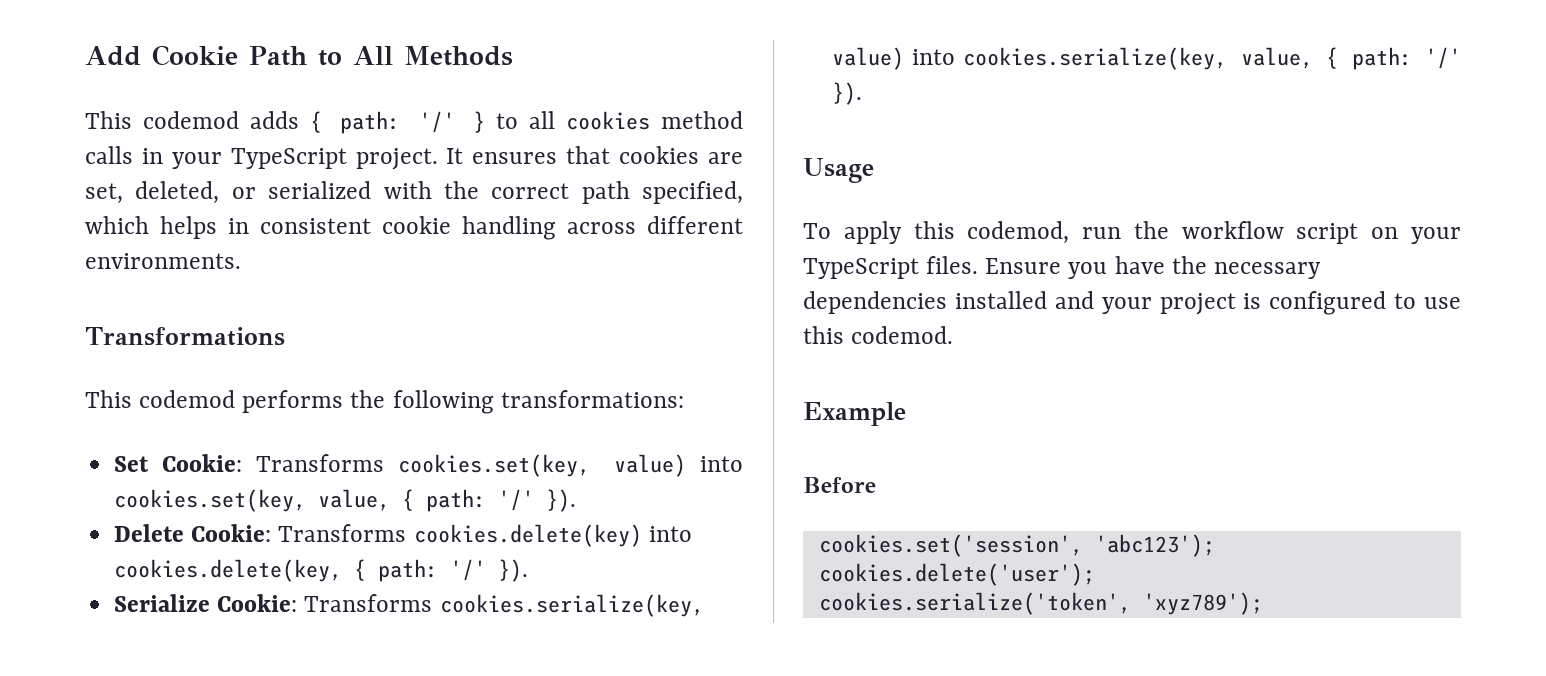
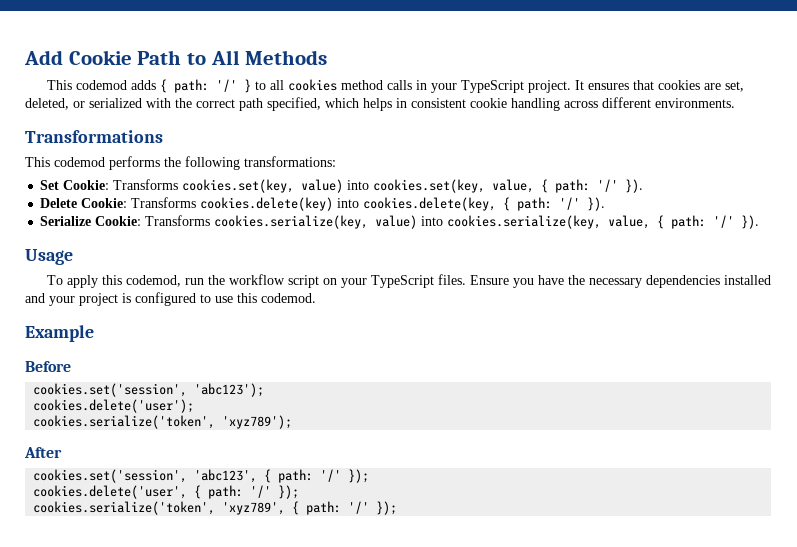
+ After
+ cookies.set('session', 'abc123', { path: '/' });
+ cookies.delete('user', { path: '/' });
+ cookies.serialize('token', 'xyz789', { path: '/' });

